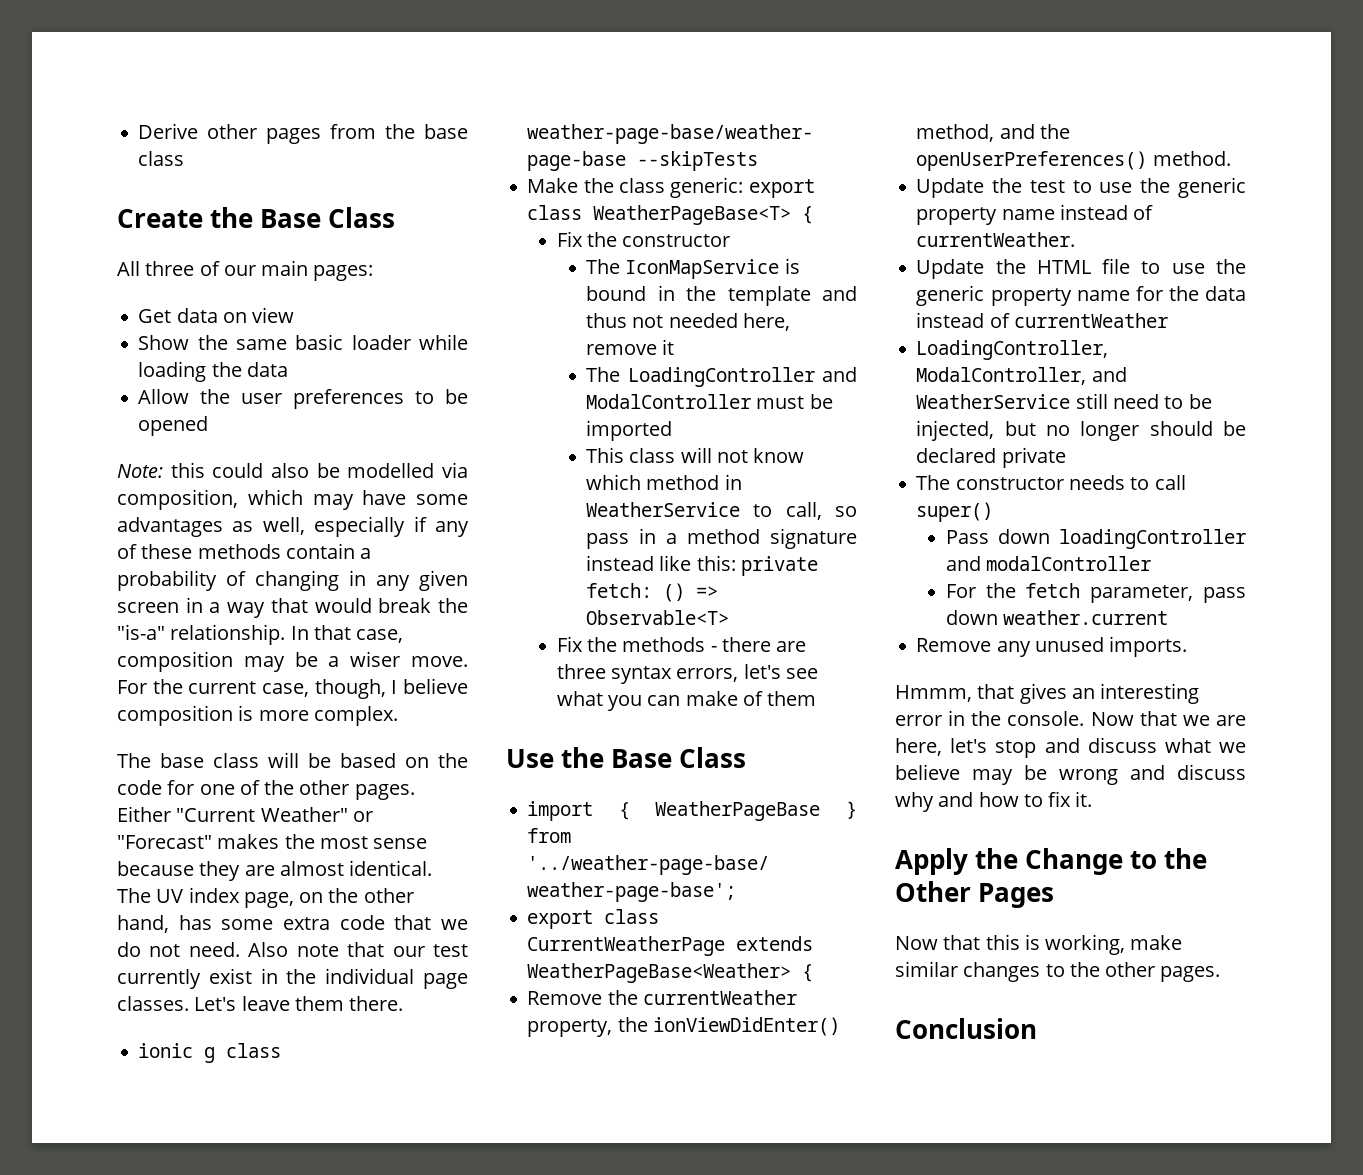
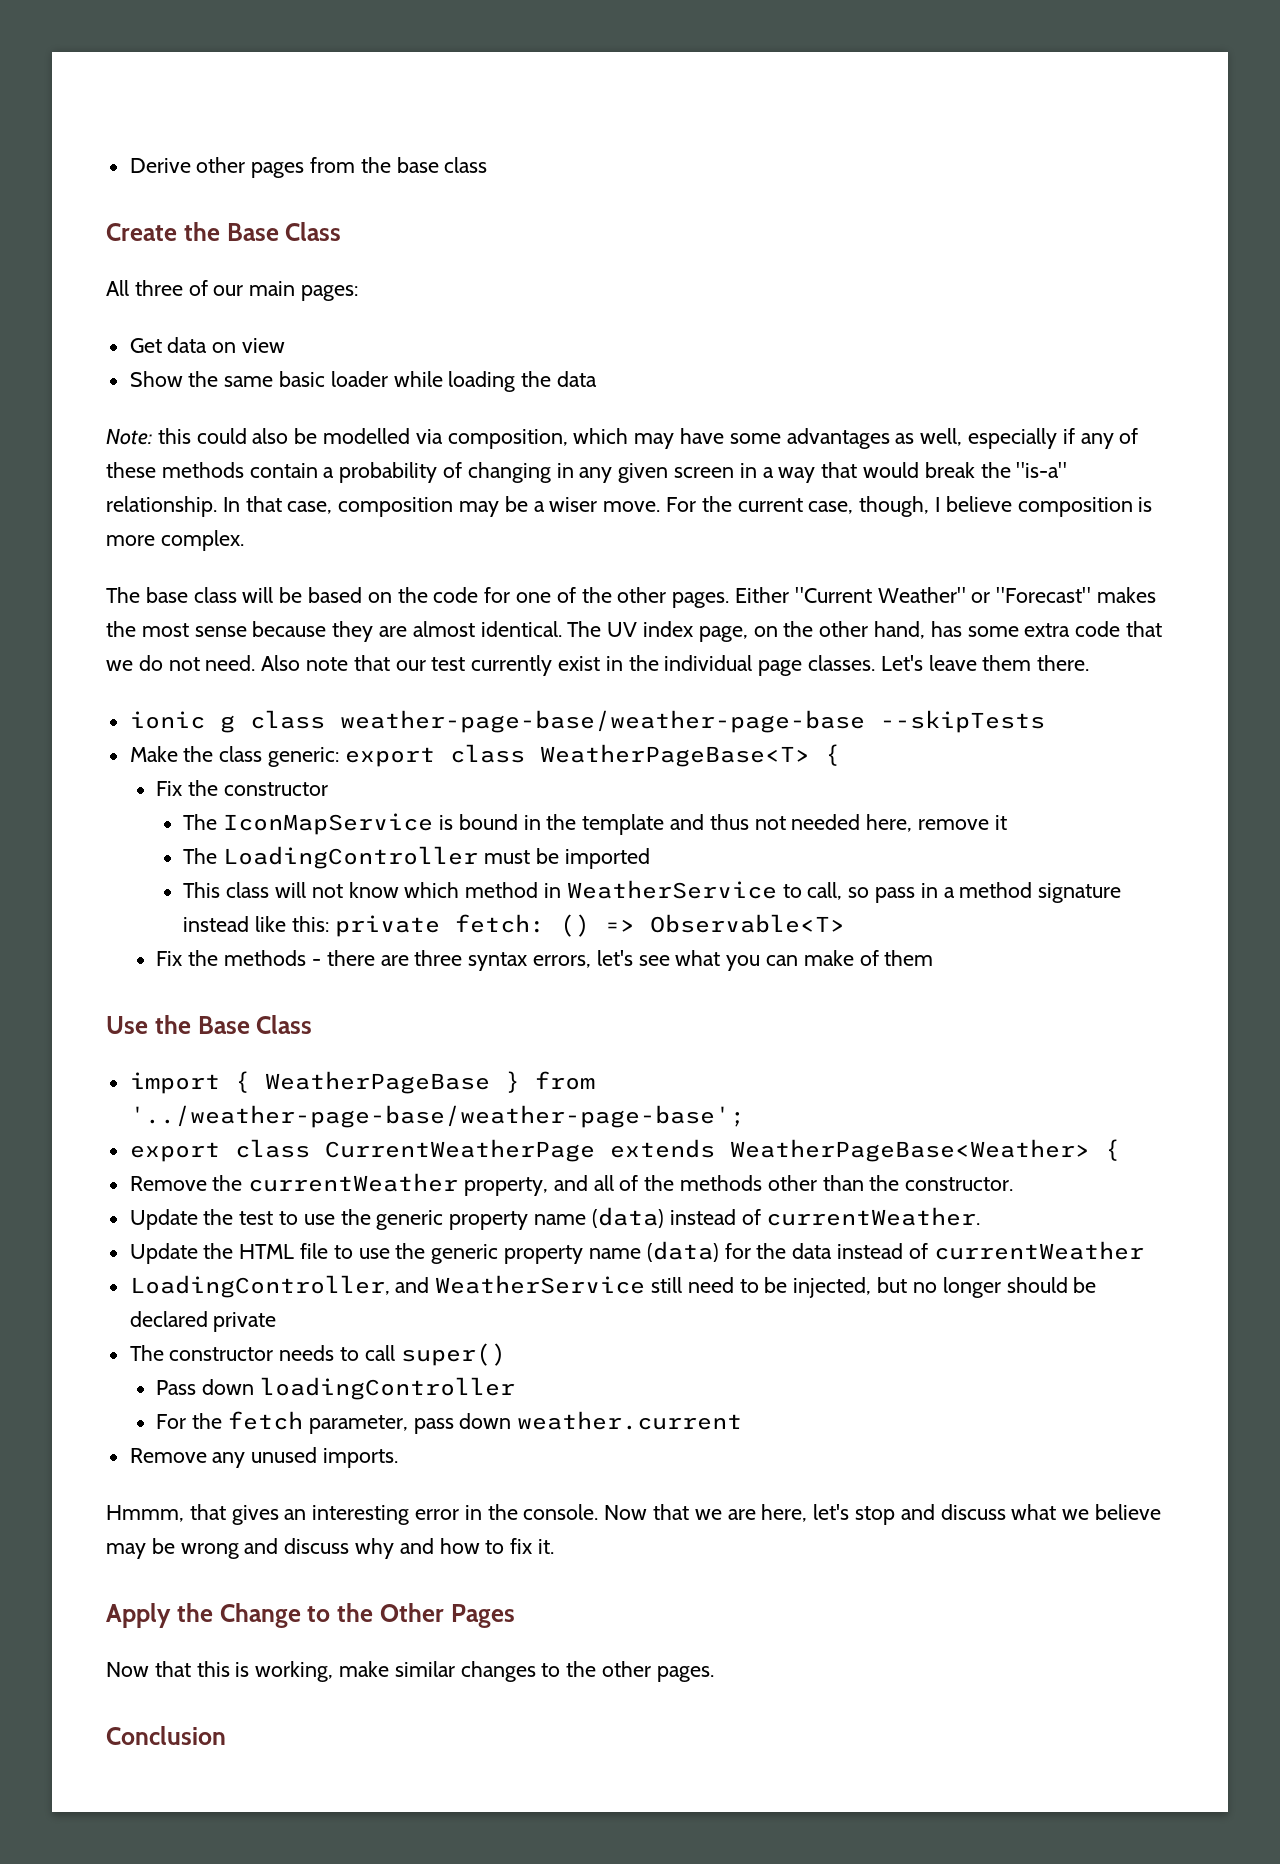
- Allow the user preferences to be opened
- The LoadingController and ModalController must be imported
+ The LoadingController must be imported
- Remove the currentWeather property, the ionViewDidEnter() method, and the openUserPreferences() method.
+ Remove the currentWeather property, and all of the methods other than the constructor.
- Update the test to use the generic property name instead of currentWeather.
+ Update the test to use the generic property name (data) instead of currentWeather.
- Update the HTML file to use the generic property name for the data instead of currentWeather
+ Update the HTML file to use the generic property name (data) for the data instead of currentWeather
- LoadingController, ModalController, and WeatherService still need to be injected, but no longer should be declared private
+ LoadingController, and WeatherService still need to be injected, but no longer should be declared private
- Pass down loadingController and modalController
+ Pass down loadingController

